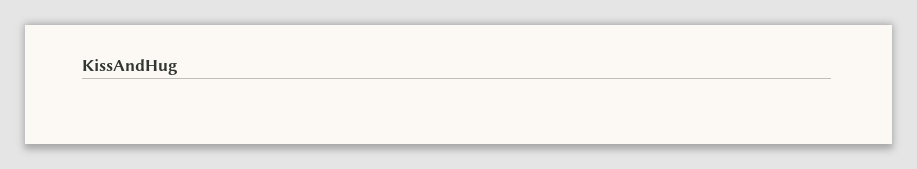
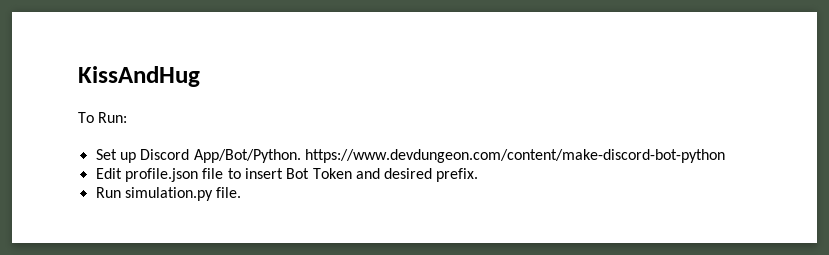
+ To Run:
+ Set up Discord App/Bot/Python. https://www.devdungeon.com/content/make-discord-bot-python
+ Edit profile.json file to insert Bot Token and desired prefix.
+ Run simulation.py file.

